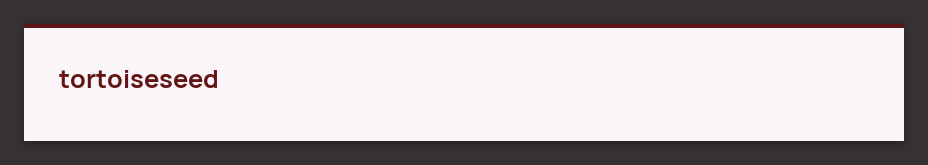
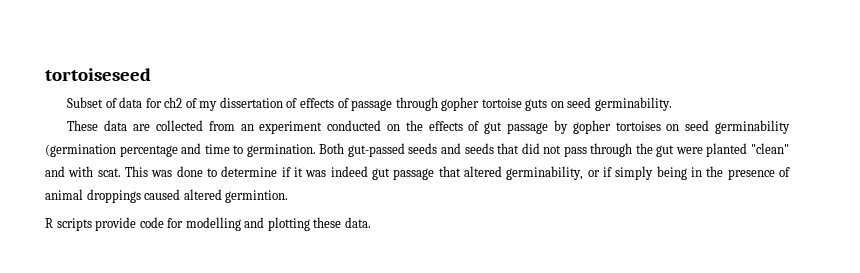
+ Subset of data for ch2 of my dissertation of effects of passage through gopher tortoise guts on seed germinability.
+ These data are collected from an experiment conducted on the effects of gut passage by gopher tortoises on seed germinability (germination percentage and time to germination. Both gut-passed seeds and seeds that did not pass through the gut were planted "clean" and with scat. This was done to determine if it was indeed gut passage that altered germinability, or if simply being in the presence of animal droppings caused altered germintion.
+ R scripts provide code for modelling and plotting these data.

